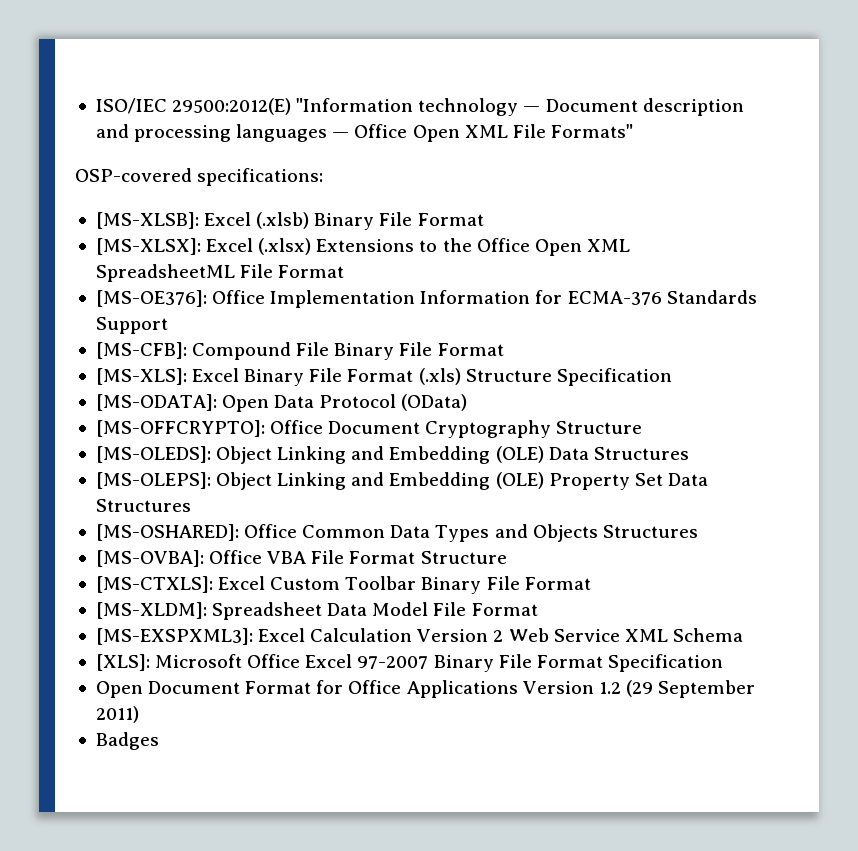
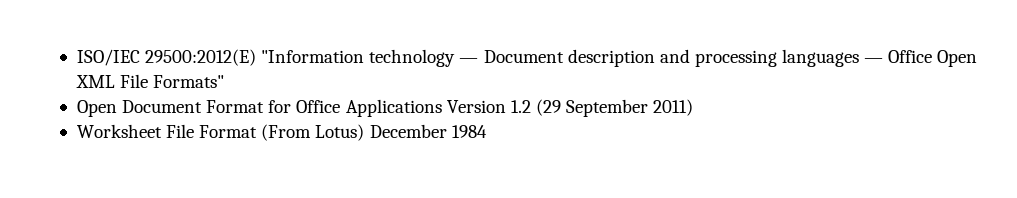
- OSP-covered specifications:
- [MS-XLSB]: Excel (.xlsb) Binary File Format
- [MS-XLSX]: Excel (.xlsx) Extensions to the Office Open XML SpreadsheetML File Format
- [MS-OE376]: Office Implementation Information for ECMA-376 Standards Support
- [MS-CFB]: Compound File Binary File Format
- [MS-XLS]: Excel Binary File Format (.xls) Structure Specification
- [MS-ODATA]: Open Data Protocol (OData)
- [MS-OFFCRYPTO]: Office Document Cryptography Structure
- [MS-OLEDS]: Object Linking and Embedding (OLE) Data Structures
- [MS-OLEPS]: Object Linking and Embedding (OLE) Property Set Data Structures
- [MS-OSHARED]: Office Common Data Types and Objects Structures
- [MS-OVBA]: Office VBA File Format Structure
- [MS-CTXLS]: Excel Custom Toolbar Binary File Format
- [MS-XLDM]: Spreadsheet Data Model File Format
- [MS-EXSPXML3]: Excel Calculation Version 2 Web Service XML Schema
- [XLS]: Microsoft Office Excel 97-2007 Binary File Format Specification
- Badges
+ Worksheet File Format (From Lotus) December 1984

